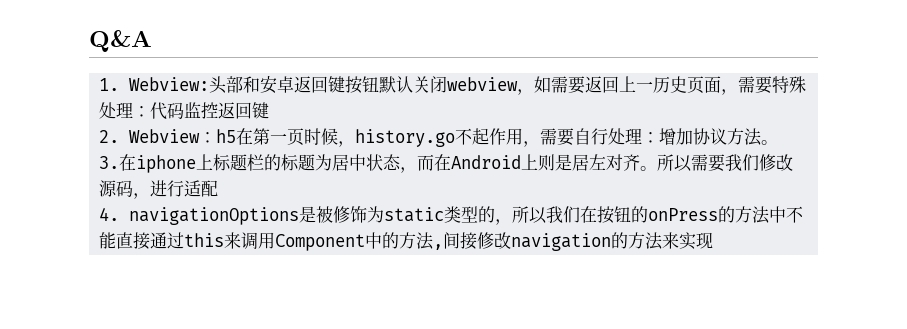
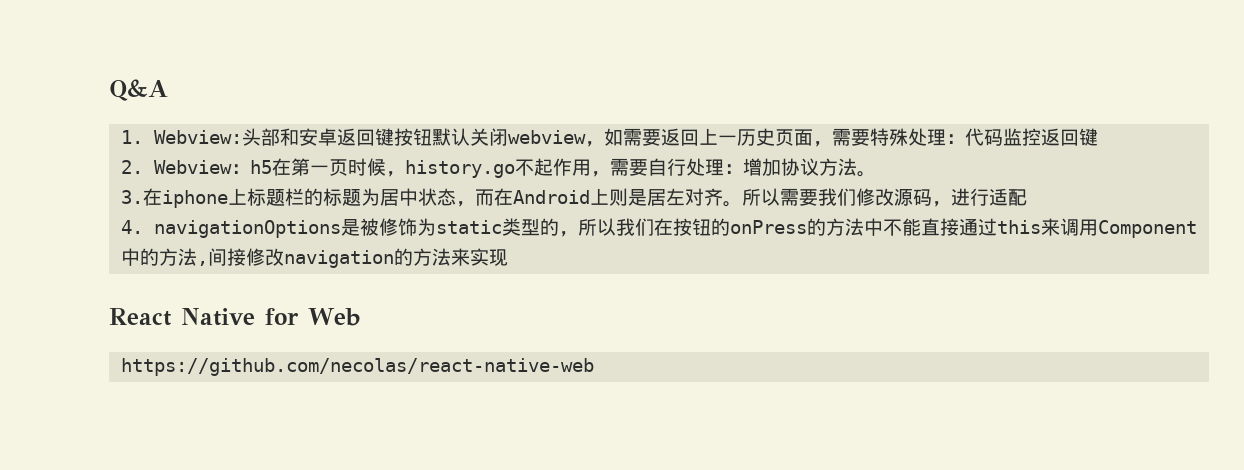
+ React Native for Web
+ https://github.com/necolas/react-native-web

